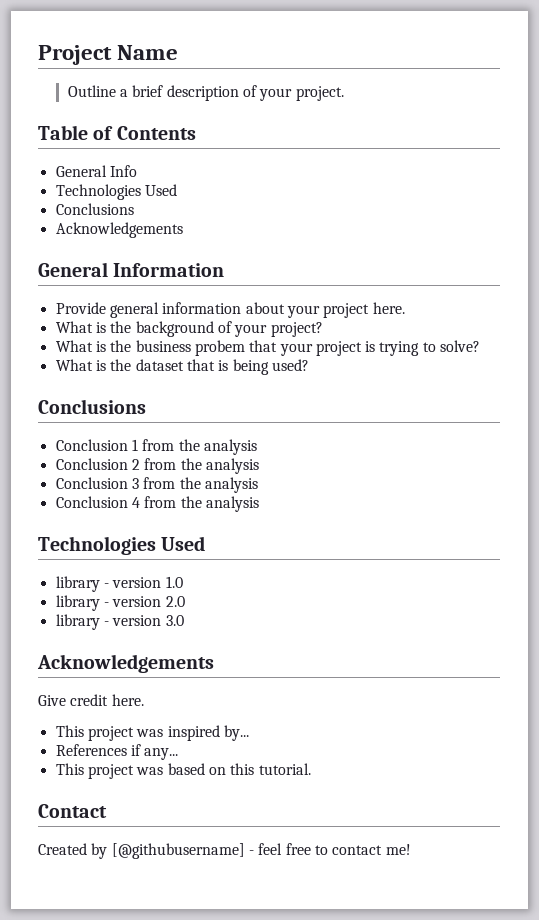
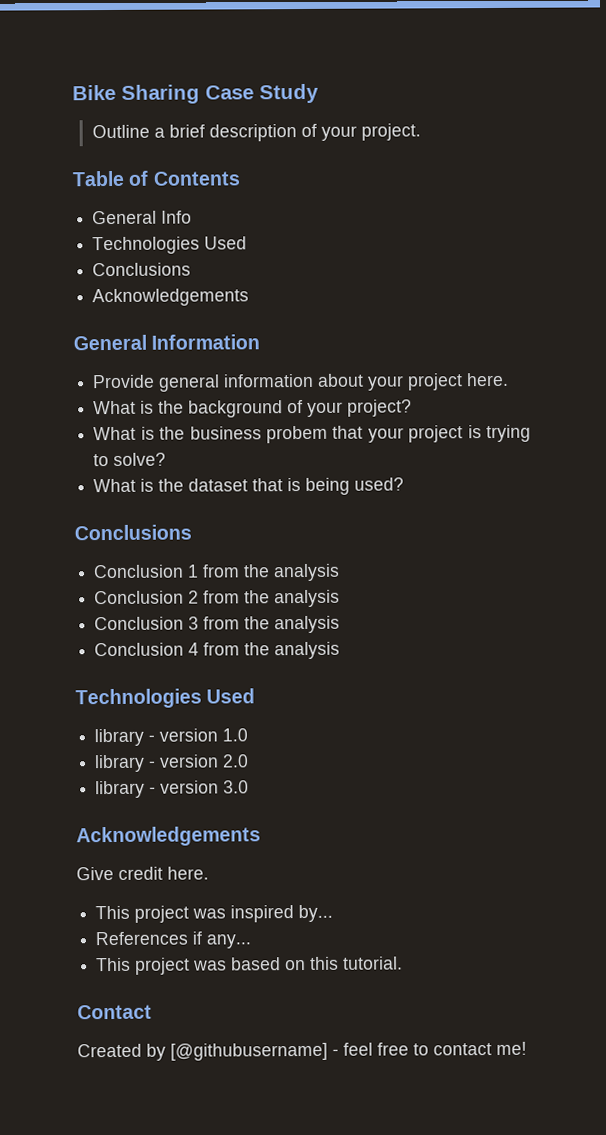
- Project Name
+ Bike Sharing Case Study

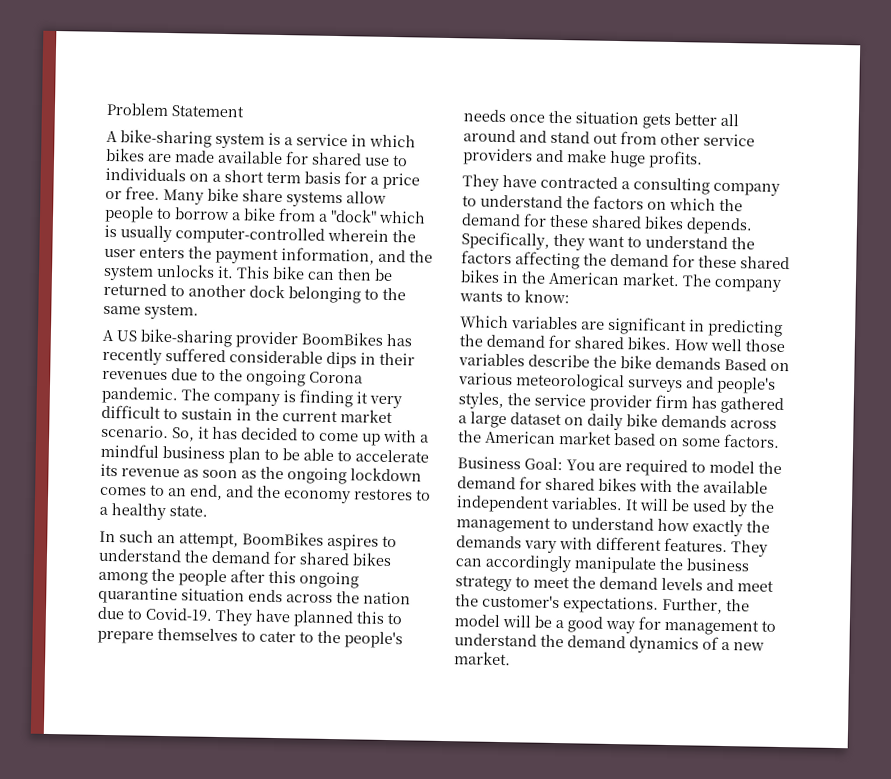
- Bike Sharing Case Study
- Outline a brief description of your project.
- Table of Contents
- General Info
- Technologies Used
- Conclusions
- Acknowledgements
- General Information
- Provide general information about your project here.
- What is the background of your project?
- What is the business probem that your project is trying to solve?
- What is the dataset that is being used?
- Conclusions
- Conclusion 1 from the analysis
- Conclusion 2 from the analysis
- Conclusion 3 from the analysis
- Conclusion 4 from the analysis
- Technologies Used
- library - version 1.0
- library - version 2.0
- library - version 3.0
- Acknowledgements
- Give credit here.
- This project was inspired by...
- References if any...
- This project was based on this tutorial.
- Contact
- Created by [@githubusername] - feel free to contact me!
+ Problem Statement
+ A bike-sharing system is a service in which bikes are made available for shared use to individuals on a short term basis for a price or free. Many bike share systems allow people to borrow a bike from a "dock" which is usually computer-controlled wherein the user enters the payment information, and the system unlocks it. This bike can then be returned to another dock belonging to the same system.
+ A US bike-sharing provider BoomBikes has recently suffered considerable dips in their revenues due to the ongoing Corona pandemic. The company is finding it very difficult to sustain in the current market scenario. So, it has decided to come up with a mindful business plan to be able to accelerate its revenue as soon as the ongoing lockdown comes to an end, and the economy restores to a healthy state.
+ In such an attempt, BoomBikes aspires to understand the demand for shared bikes among the people after this ongoing quarantine situation ends across the nation due to Covid-19. They have planned this to prepare themselves to cater to the people's needs once the situation gets better all around and stand out from other service providers and make huge profits.
+ They have contracted a consulting company to understand the factors on which the demand for these shared bikes depends. Specifically, they want to understand the factors affecting the demand for these shared bikes in the American market. The company wants to know:
+ Which variables are significant in predicting the demand for shared bikes. How well those variables describe the bike demands Based on various meteorological surveys and people's styles, the service provider firm has gathered a large dataset on daily bike demands across the American market based on some factors.
+ Business Goal: You are required to model the demand for shared bikes with the available independent variables. It will be used by the management to understand how exactly the demands vary with different features. They can accordingly manipulate the business strategy to meet the demand levels and meet the customer's expectations. Further, the model will be a good way for management to understand the demand dynamics of a new market.

